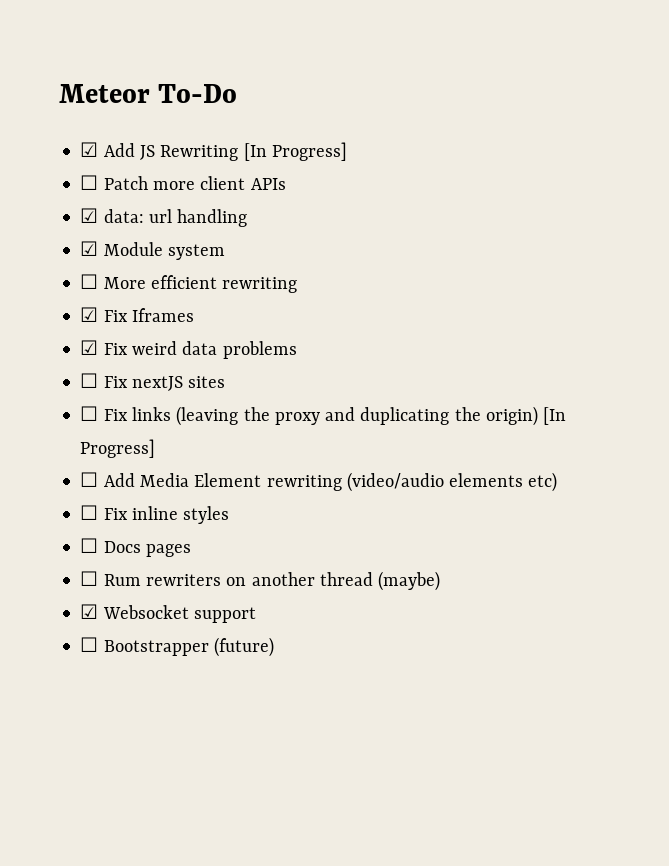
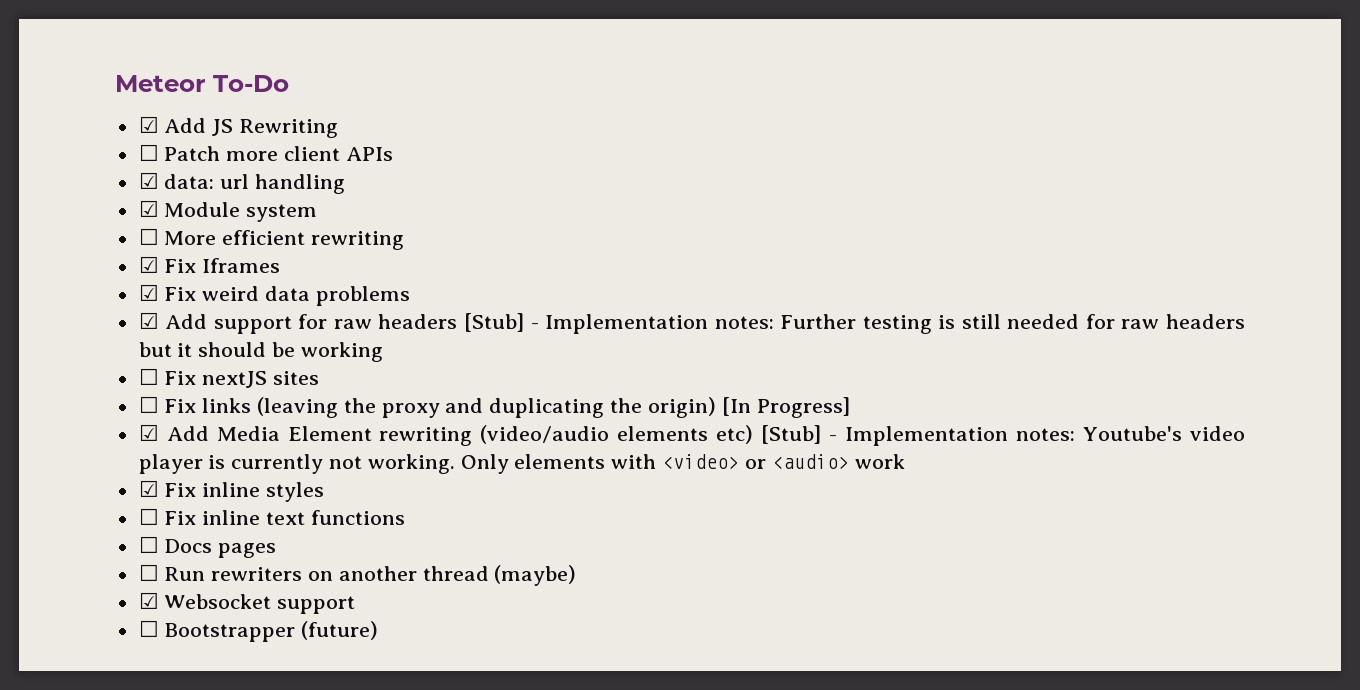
- ☑ Add JS Rewriting [In Progress]
+ ☑ Add JS Rewriting
+ ☑ Add support for raw headers [Stub] - Implementation notes: Further testing is still needed for raw headers but it should be working
- ☐ Add Media Element rewriting (video/audio elements etc)
+ ☑ Add Media Element rewriting (video/audio elements etc) [Stub] - Implementation notes: Youtube's video player is currently not working. Only elements with <video> or <audio> work
+ ☑ Fix inline styles
- ☐ Fix inline styles
+ ☐ Fix inline text functions
- ☐ Rum rewriters on another thread (maybe)
+ ☐ Run rewriters on another thread (maybe)

